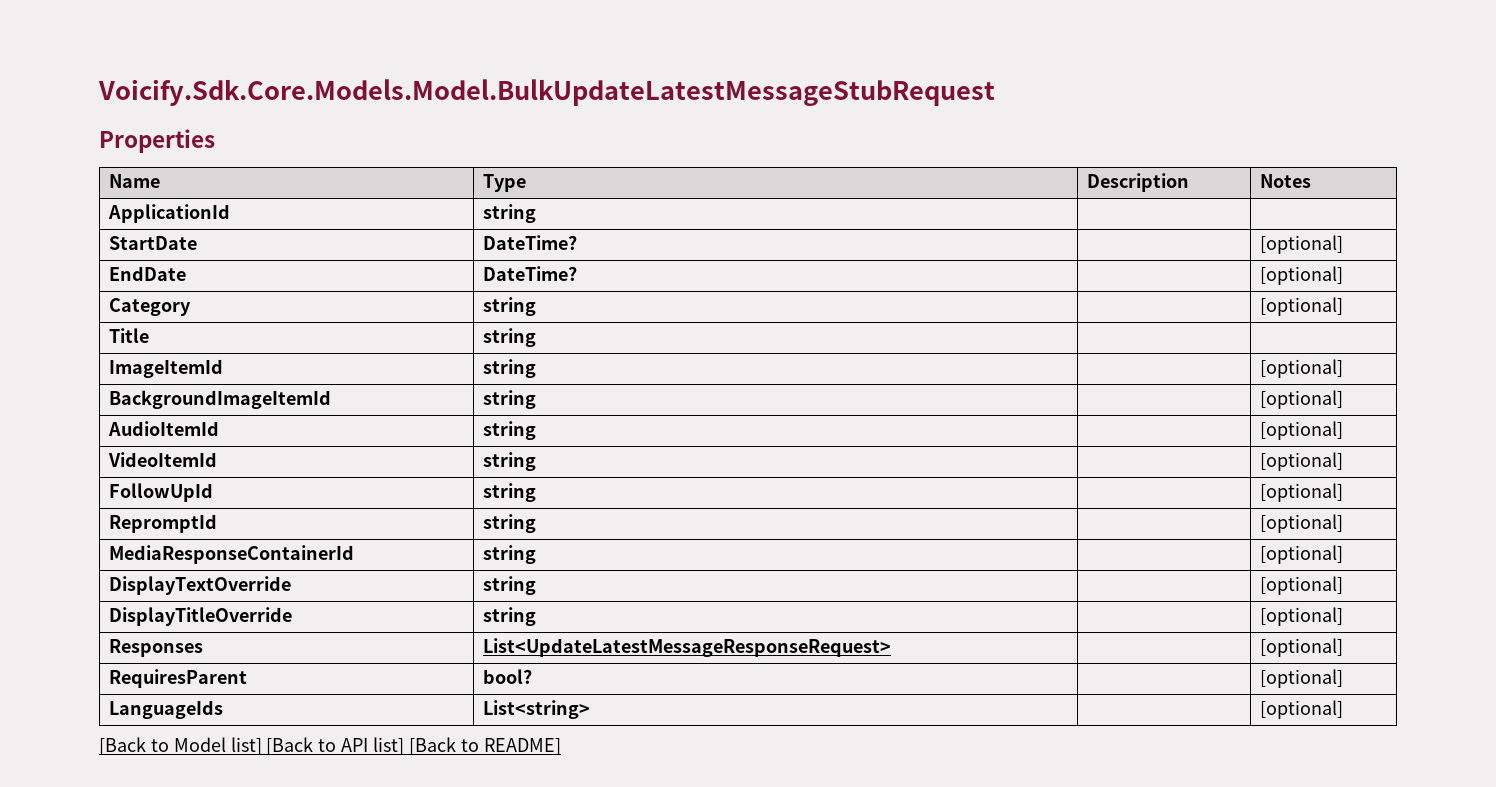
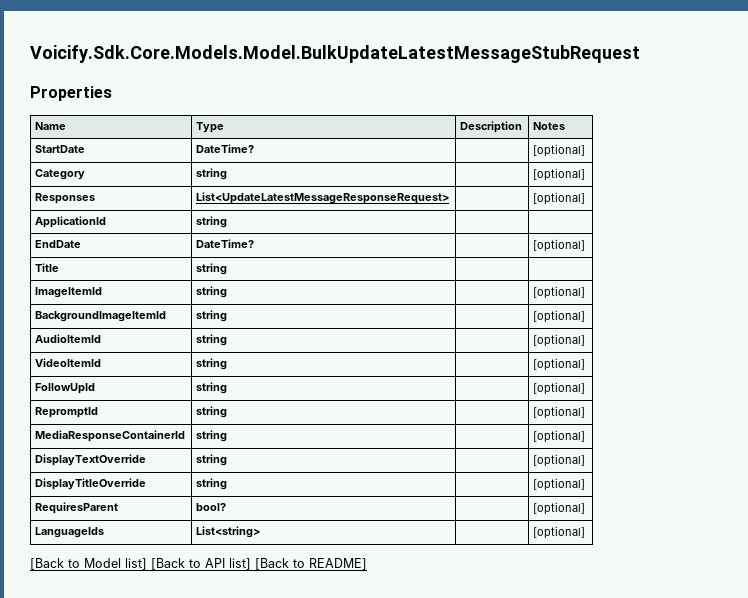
- ApplicationId | string | |
- EndDate | DateTime? | | [optional]
+ Responses | List<UpdateLatestMessageResponseRequest> | | [optional]
+ ApplicationId | string | |
+ EndDate | DateTime? | | [optional]
- Responses | List<UpdateLatestMessageResponseRequest> | | [optional]

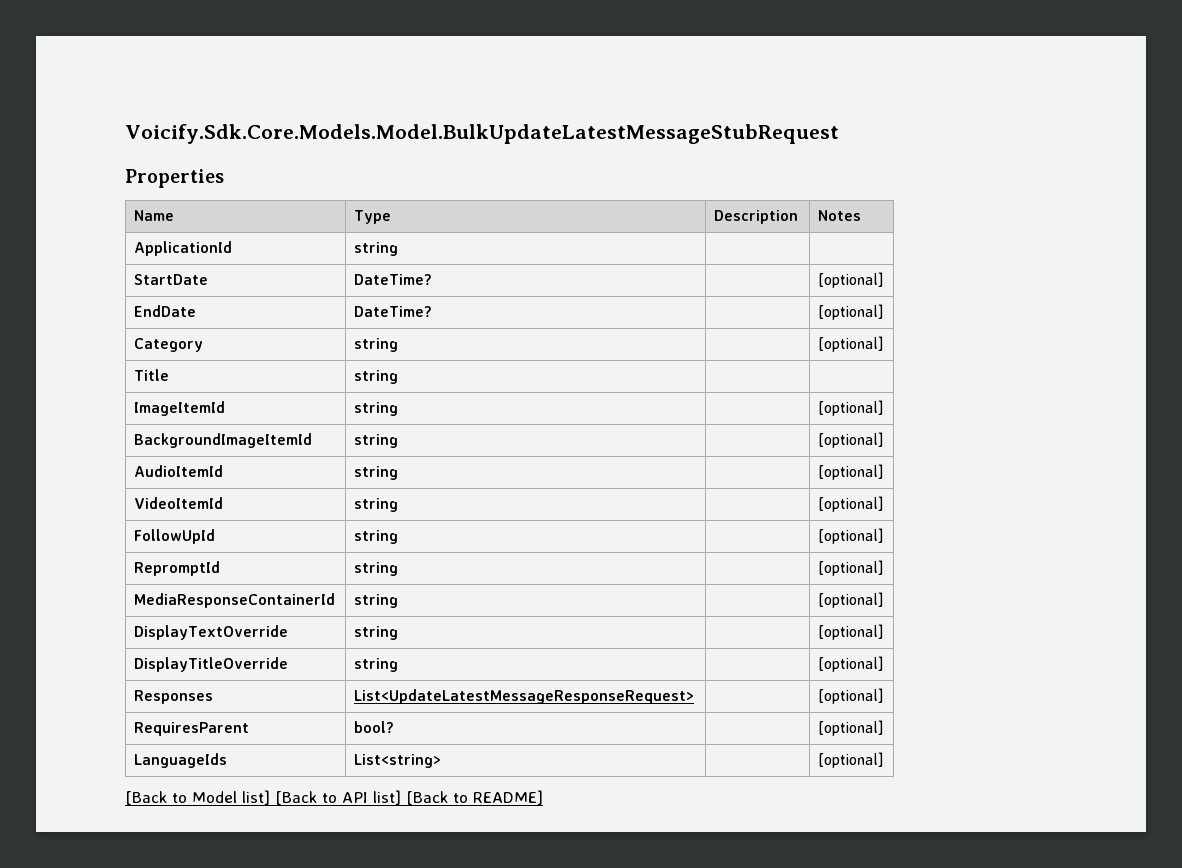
+ ApplicationId | string | |
+ EndDate | DateTime? | | [optional]
- Responses | List<UpdateLatestMessageResponseRequest> | | [optional]
- ApplicationId | string | |
- EndDate | DateTime? | | [optional]
+ Responses | List<UpdateLatestMessageResponseRequest> | | [optional]

